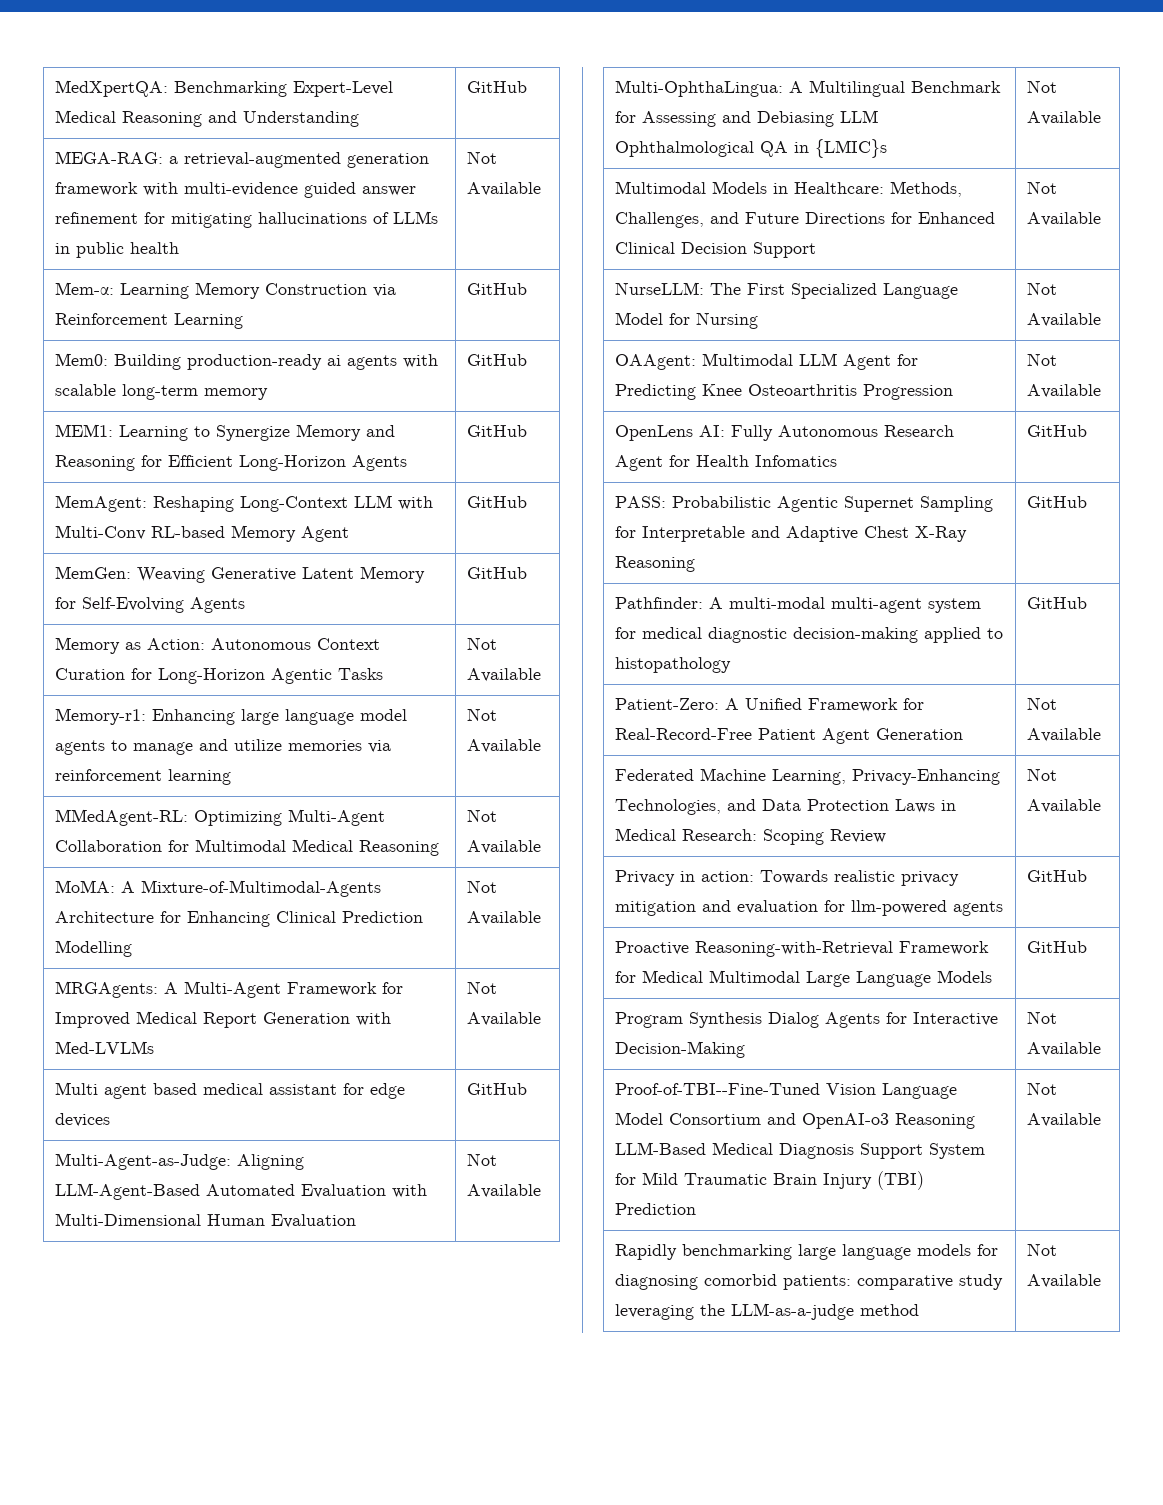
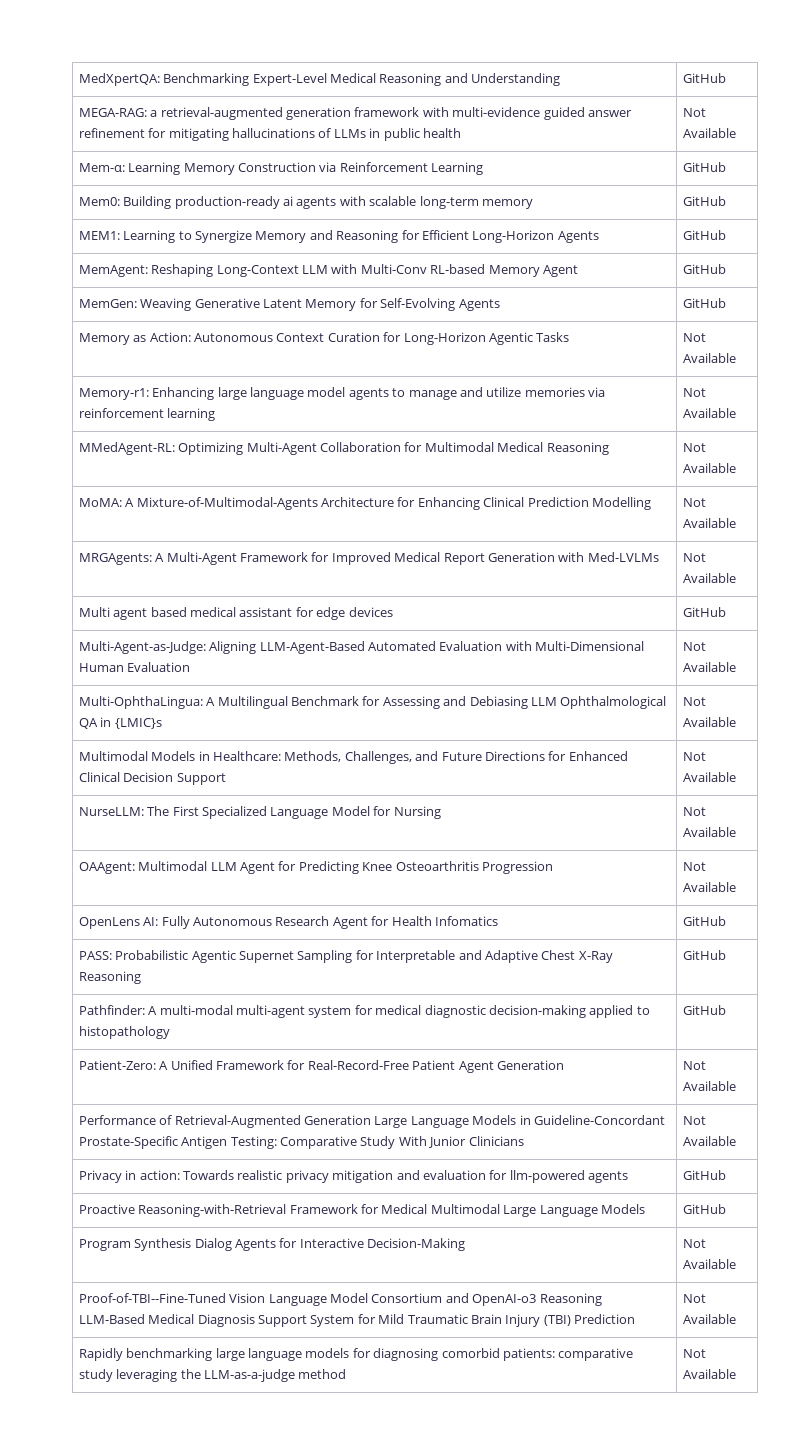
- Federated Machine Learning, Privacy-Enhancing Technologies, and Data Protection Laws in Medical Research: Scoping Review | Not Available
+ Performance of Retrieval-Augmented Generation Large Language Models in Guideline-Concordant Prostate-Specific Antigen Testing: Comparative Study With Junior Clinicians | Not Available

